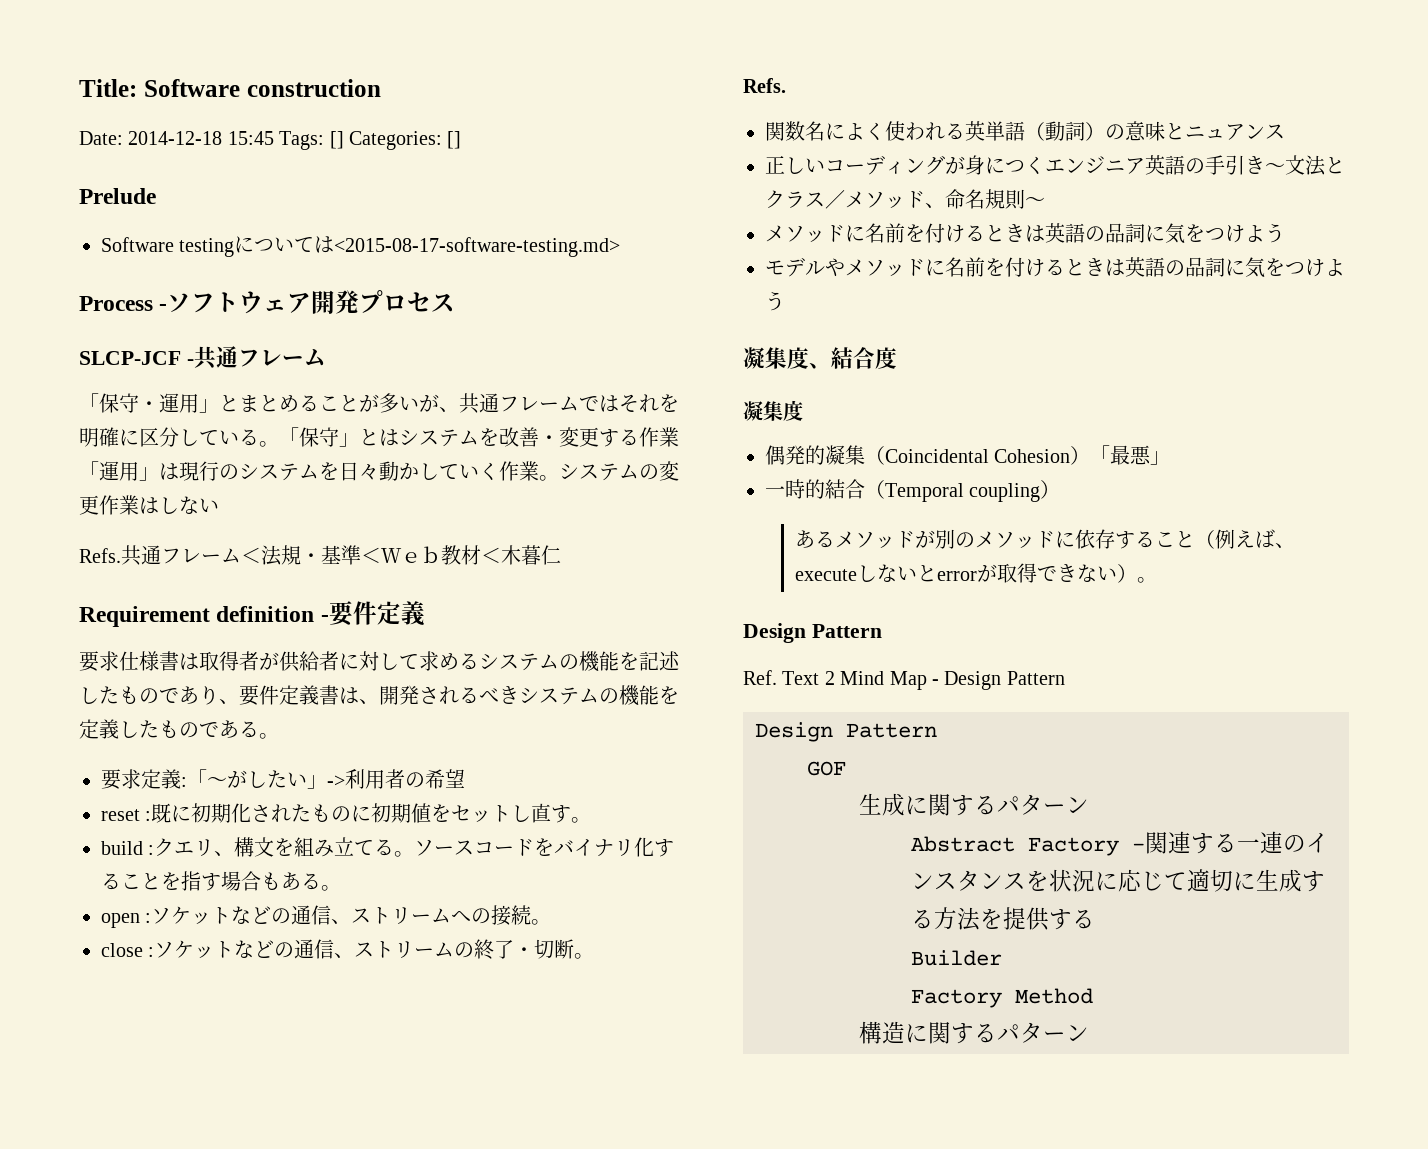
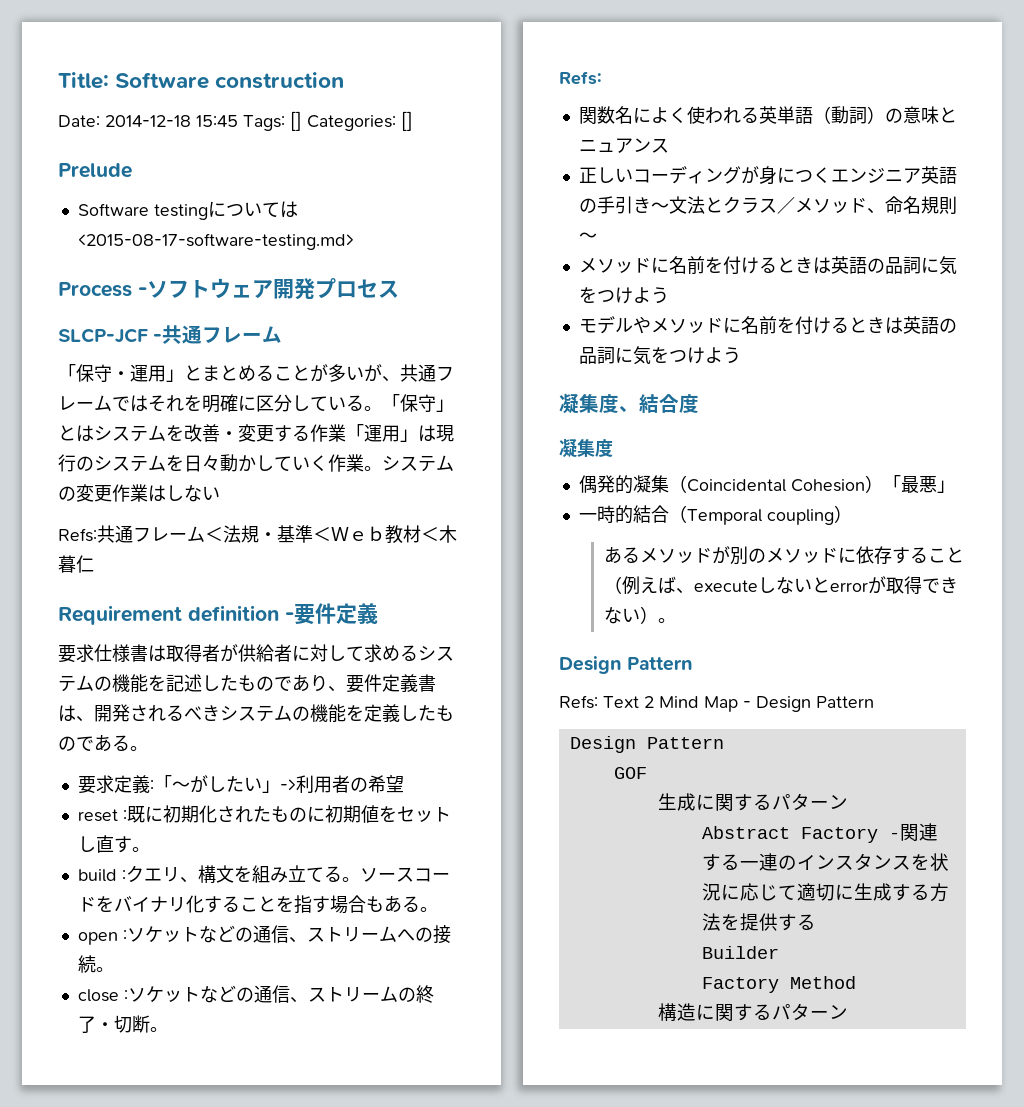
- Refs.共通フレーム＜法規・基準＜Ｗｅｂ教材＜木暮仁
+ Refs:共通フレーム＜法規・基準＜Ｗｅｂ教材＜木暮仁
  close :ソケットなどの通信、ストリームの終了・切断。
- Refs.
+ Refs:
- Ref. Text 2 Mind Map - Design Pattern
+ Refs: Text 2 Mind Map - Design Pattern

